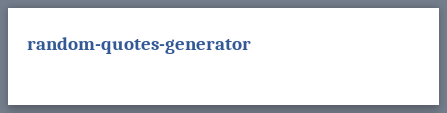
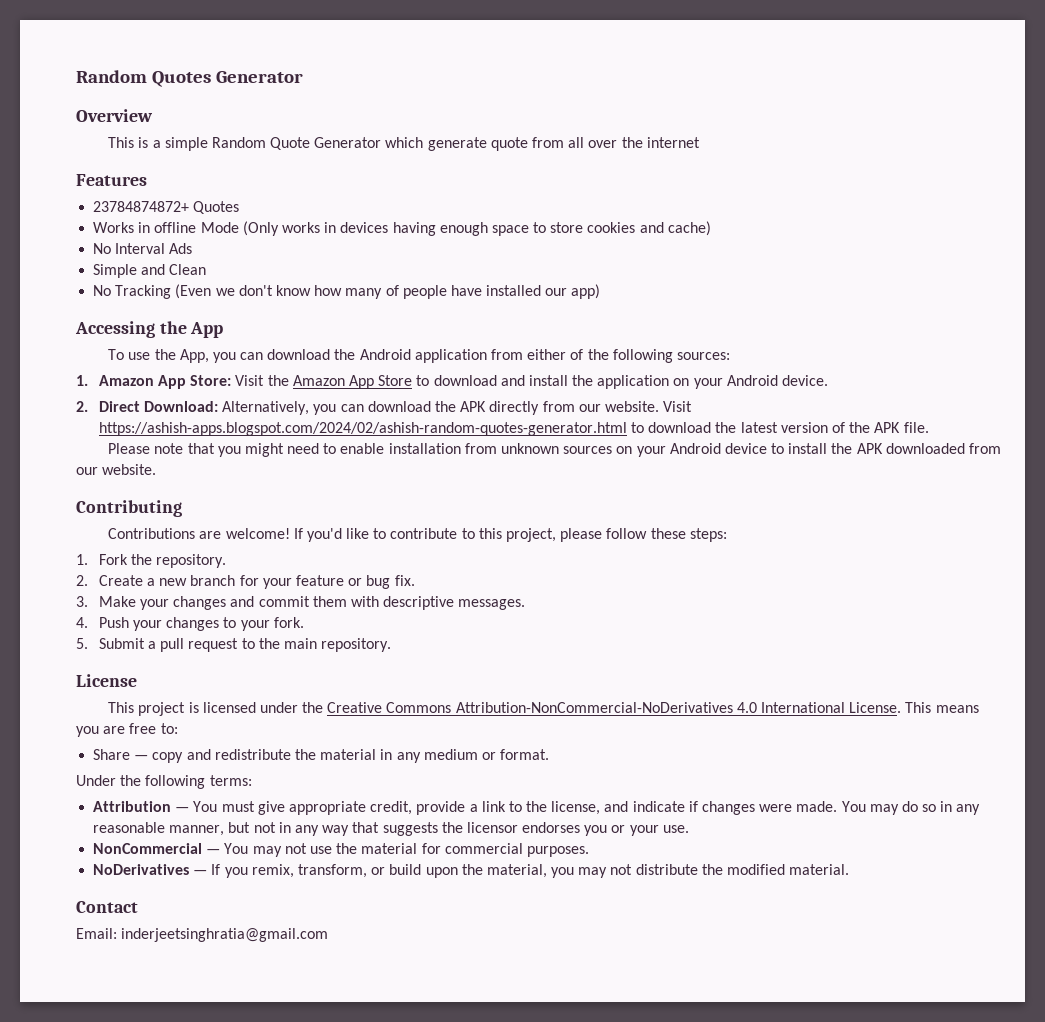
- random-quotes-generator
+ Random Quotes Generator
+ Overview
+ This is a simple Random Quote Generator which generate quote from all over the internet
+ Features
+ 23784874872+ Quotes
+ Works in offline Mode (Only works in devices having enough space to store cookies and cache)
+ No Interval Ads
+ Simple and Clean
+ No Tracking (Even we don't know how many of people have installed our app)
+ Accessing the App
+ To use the App, you can download the Android application from either of the following sources:
+ 1. Amazon App Store: Visit the Amazon App Store to download and install the application on your Android device.
+ 2. Direct Download: Alternatively, you can download the APK directly from our website. Visit https://ashish-apps.blogspot.com/2024/02/ashish-random-quotes-generator.html to download the latest version of the APK file.
+ Please note that you might need to enable installation from unknown sources on your Android device to install the APK downloaded from our website.
+ Contributing
+ Contributions are welcome! If you'd like to contribute to this project, please follow these steps:
+ 1. Fork the repository.
+ 2. Create a new branch for your feature or bug fix.
+ 3. Make your changes and commit them with descriptive messages.
+ 4. Push your changes to your fork.
+ 5. Submit a pull request to the main repository.
+ License
+ This project is licensed under the Creative Commons Attribution-NonCommercial-NoDerivatives 4.0 International License. This means you are free to:
+ Share — copy and redistribute the material in any medium or format.
+ Under the following terms:
+ Attribution — You must give appropriate credit, provide a link to the license, and indicate if changes were made. You may do so in any reasonable manner, but not in any way that suggests the licensor endorses you or your use.
+ NonCommercial — You may not use the material for commercial purposes.
+ NoDerivatives — If you remix, transform, or build upon the material, you may not distribute the modified material.
+ Contact
+ Email: inderjeetsinghratia@gmail.com

